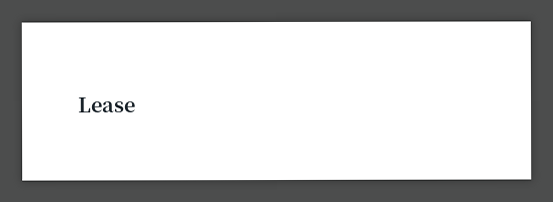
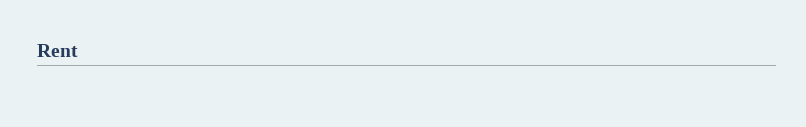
- Lease
+ Rent

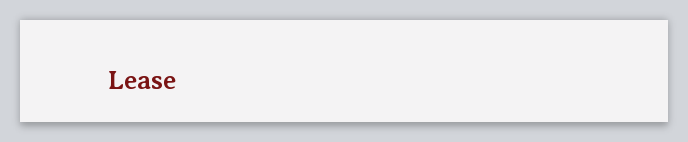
- Rent
+ Lease

